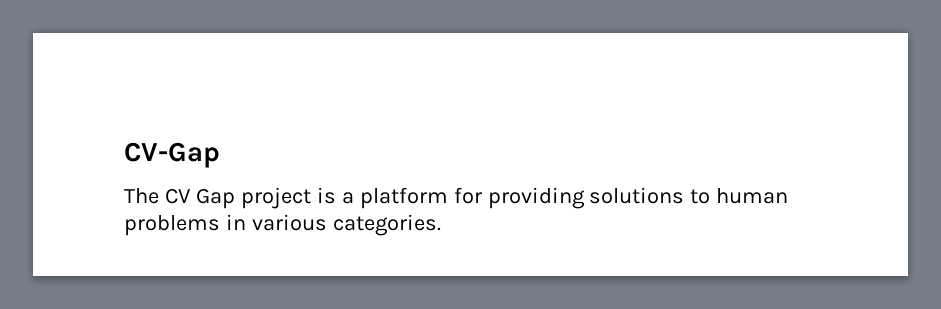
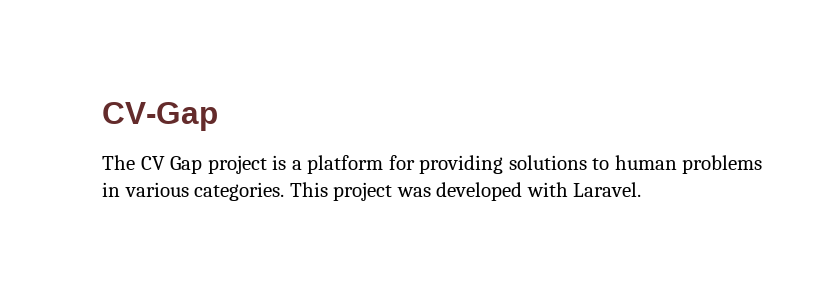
+ This project was developed with Laravel.

